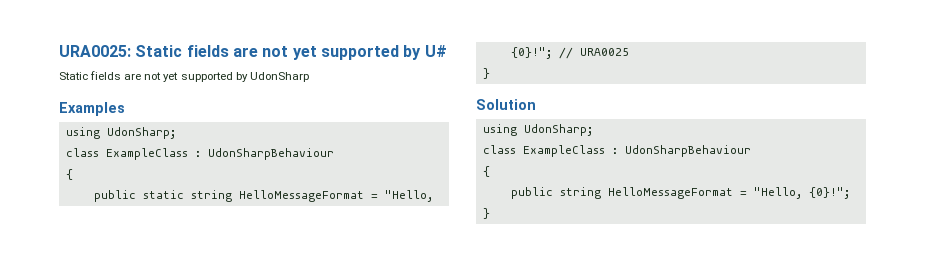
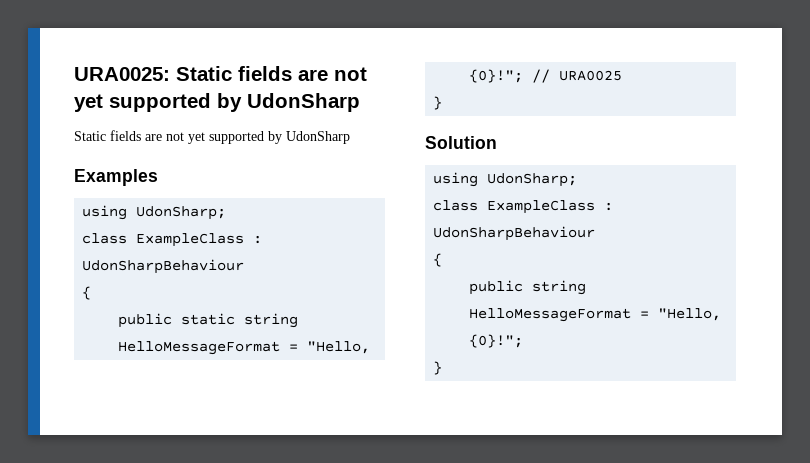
- URA0025: Static fields are not yet supported by U#
+ URA0025: Static fields are not yet supported by UdonSharp

